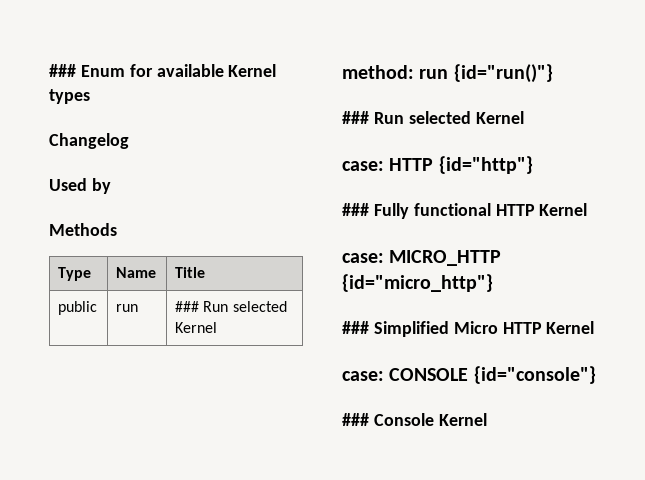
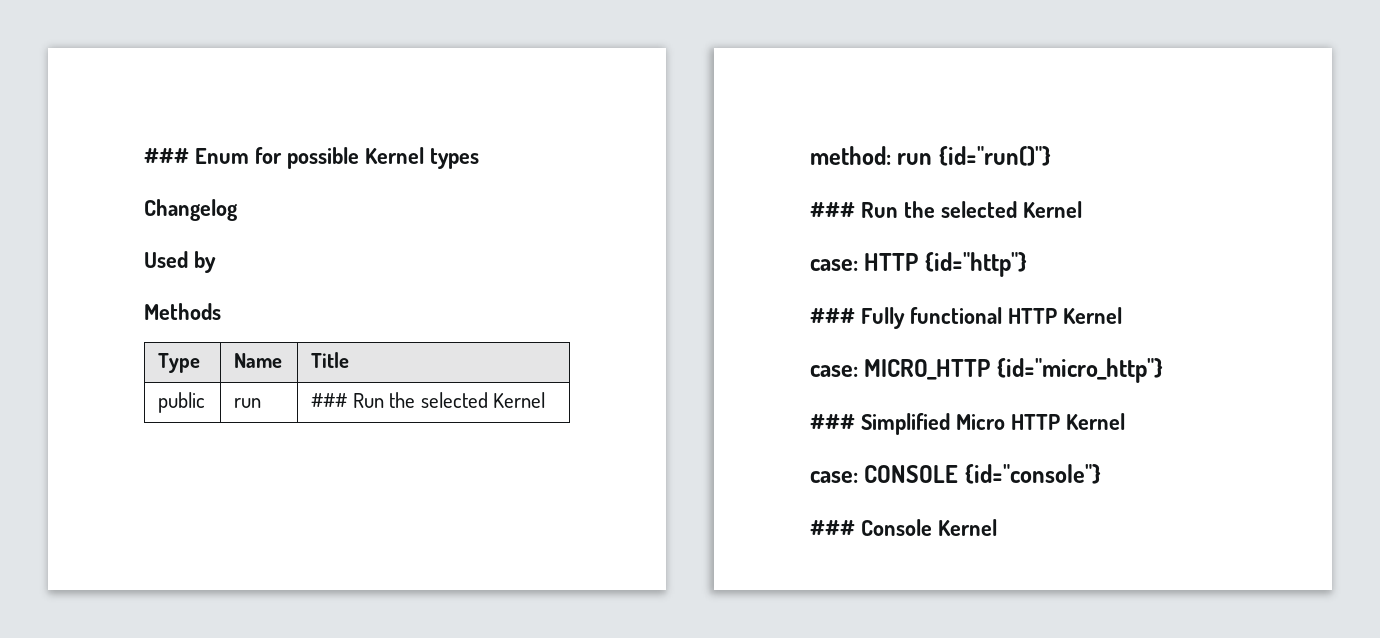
- ### Enum for available Kernel types
+ ### Enum for possible Kernel types
- public | run | ### Run selected Kernel
+ public | run | ### Run the selected Kernel
  method: run {id="run()"}
- ### Run selected Kernel
+ ### Run the selected Kernel

